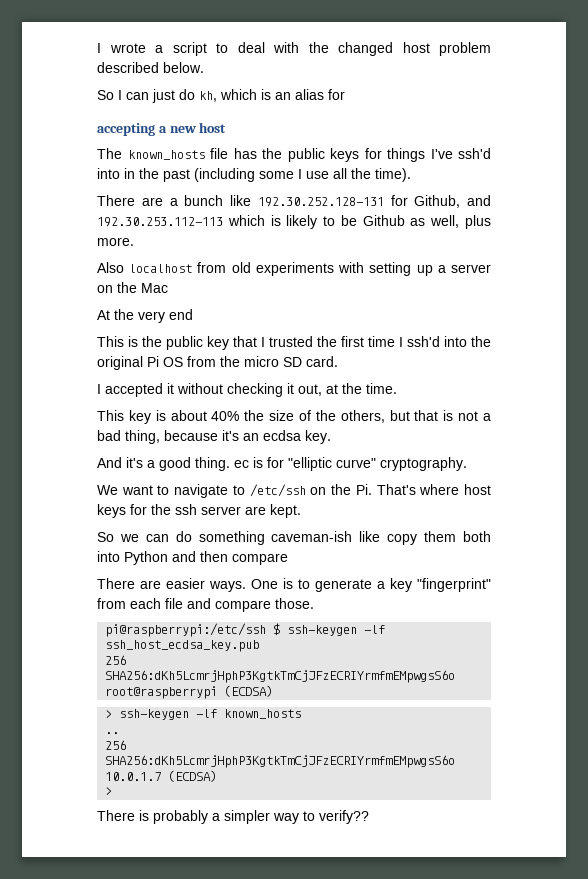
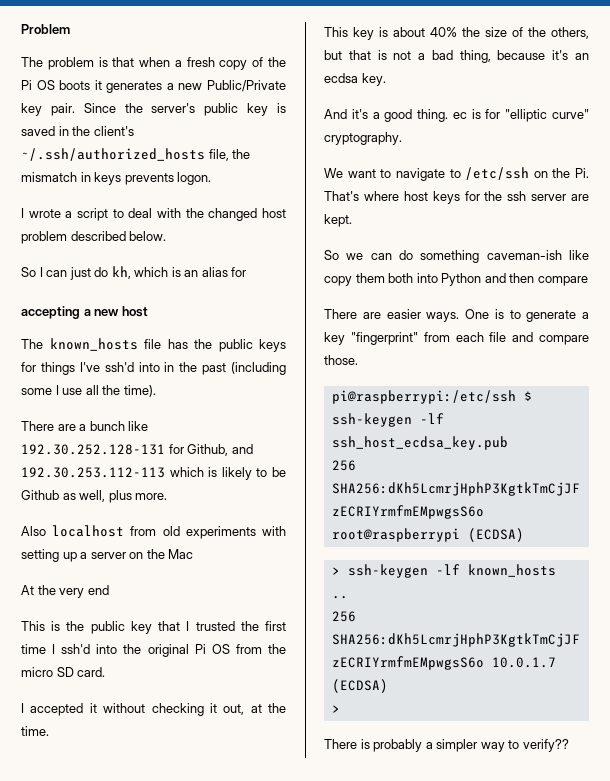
+ Problem
+ The problem is that when a fresh copy of the Pi OS boots it generates a new Public/Private key pair. Since the server's public key is saved in the client's ~/.ssh/authorized_hosts file, the mismatch in keys prevents logon.

